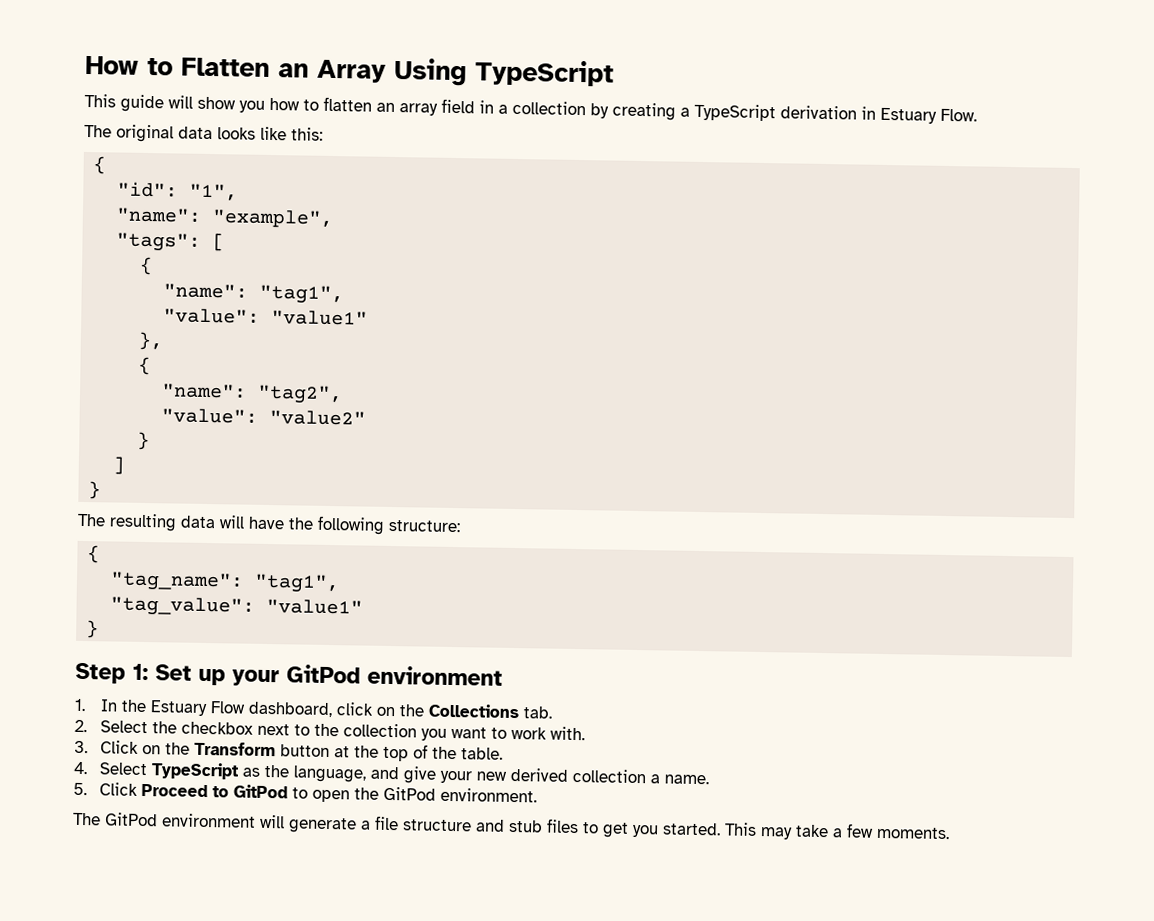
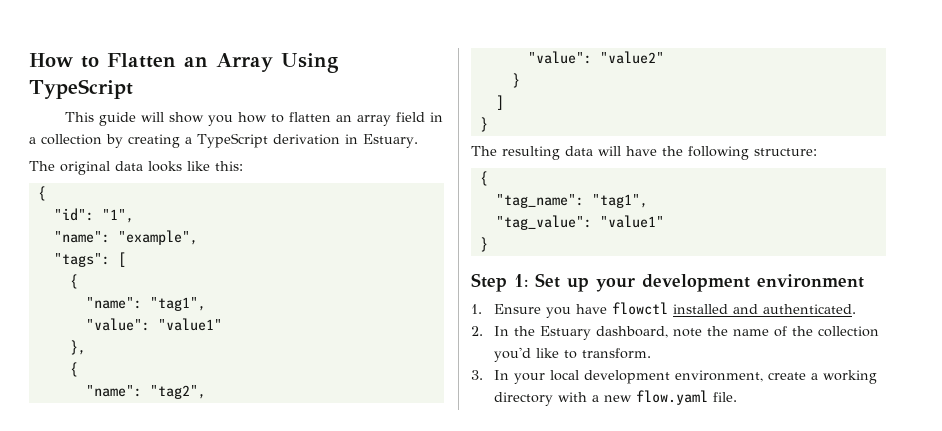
- This guide will show you how to flatten an array field in a collection by creating a TypeScript derivation in Estuary Flow.
+ This guide will show you how to flatten an array field in a collection by creating a TypeScript derivation in Estuary.
- Step 1: Set up your GitPod environment
+ Step 1: Set up your development environment
- 1. In the Estuary Flow dashboard, click on the Collections tab.
- 2. Select the checkbox next to the collection you want to work with.
- 3. Click on the Transform button at the top of the table.
- 4. Select TypeScript as the language, and give your new derived collection a name.
- 5. Click Proceed to GitPod to open the GitPod environment.
- The GitPod environment will generate a file structure and stub files to get you started. This may take a few moments.
+ 1. Ensure you have flowctl installed and authenticated.
+ 2. In the Estuary dashboard, note the name of the collection you'd like to transform.
+ 3. In your local development environment, create a working directory with a new flow.yaml file.

